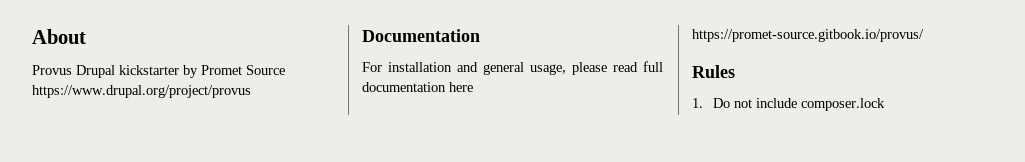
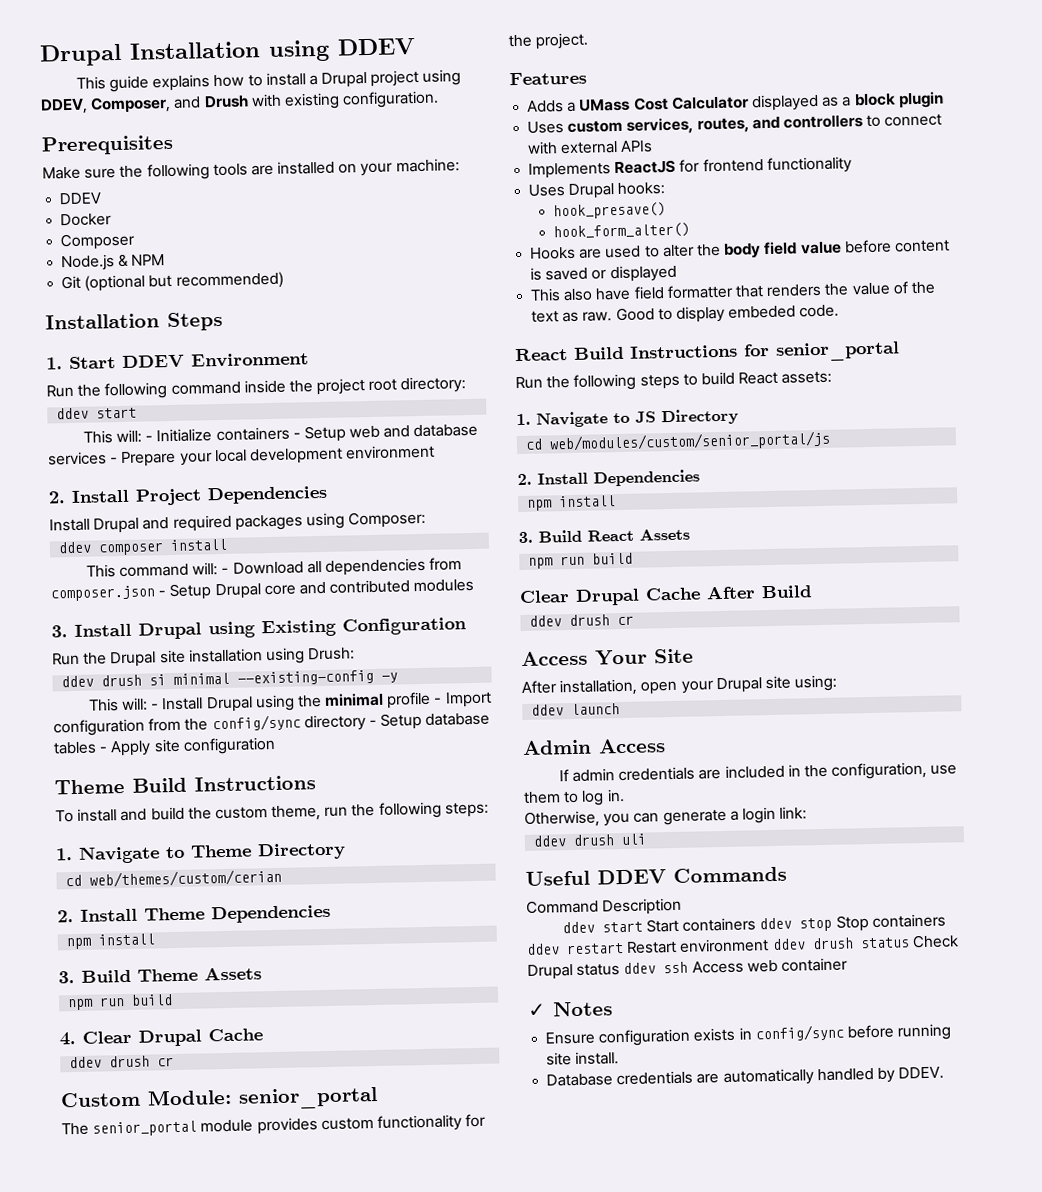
- About
- Provus Drupal kickstarter by Promet Source https://www.drupal.org/project/provus
- Documentation
- For installation and general usage, please read full documentation here https://promet-source.gitbook.io/provus/
- Rules
- 1. Do not include composer.lock
+ Drupal Installation using DDEV
+ This guide explains how to install a Drupal project using DDEV, Composer, and Drush with existing configuration.
+ Prerequisites
+ Make sure the following tools are installed on your machine:
+ DDEV
+ Docker
+ Composer
+ Node.js & NPM
+ Git (optional but recommended)
+ Installation Steps
+ 1. Start DDEV Environment
+ Run the following command inside the project root directory:
+ ddev start
+ This will: - Initialize containers - Setup web and database services - Prepare your local development environment
+ 2. Install Project Dependencies
+ Install Drupal and required packages using Composer:
+ ddev composer install
+ This command will: - Download all dependencies from composer.json - Setup Drupal core and contributed modules
+ 3. Install Drupal using Existing Configuration
+ Run the Drupal site installation using Drush:
+ ddev drush si minimal --existing-config -y
+ This will: - Install Drupal using the minimal profile - Import configuration from the config/sync directory - Setup database tables - Apply site configuration
+ Theme Build Instructions
+ To install and build the custom theme, run the following steps:
+ 1. Navigate to Theme Directory
+ cd web/themes/custom/cerian
+ 2. Install Theme Dependencies
+ npm install
+ 3. Build Theme Assets
+ npm run build
+ 4. Clear Drupal Cache
+ ddev drush cr
+ Custom Module: senior_portal
+ The senior_portal module provides custom functionality for the project.
+ Features
+ Adds a UMass Cost Calculator displayed as a block plugin
+ Uses custom services, routes, and controllers to connect with external APIs
+ Implements ReactJS for frontend functionality
+ Uses Drupal hooks:
+ hook_presave()
+ hook_form_alter()
+ Hooks are used to alter the body field value before content is saved or displayed
+ This also have field formatter that renders the value of the text as raw. Good to display embeded code.
+ React Build Instructions for senior_portal
+ Run the following steps to build React assets:
+ 1. Navigate to JS Directory
+ cd web/modules/custom/senior_portal/js
+ 2. Install Dependencies
+ npm install
+ 3. Build React Assets
+ npm run build
+ Clear Drupal Cache After Build
+ ddev drush cr
+ Access Your Site
+ After installation, open your Drupal site using:
+ ddev launch
+ Admin Access
+ If admin credentials are included in the configuration, use them to log in.
+ Otherwise, you can generate a login link:
+ ddev drush uli
+ Useful DDEV Commands
+ Command Description
+ ddev start Start containers ddev stop Stop containers ddev restart Restart environment ddev drush status Check Drupal status ddev ssh Access web container
+ ✓ Notes
+ Ensure configuration exists in config/sync before running site install.
+ Database credentials are automatically handled by DDEV.

